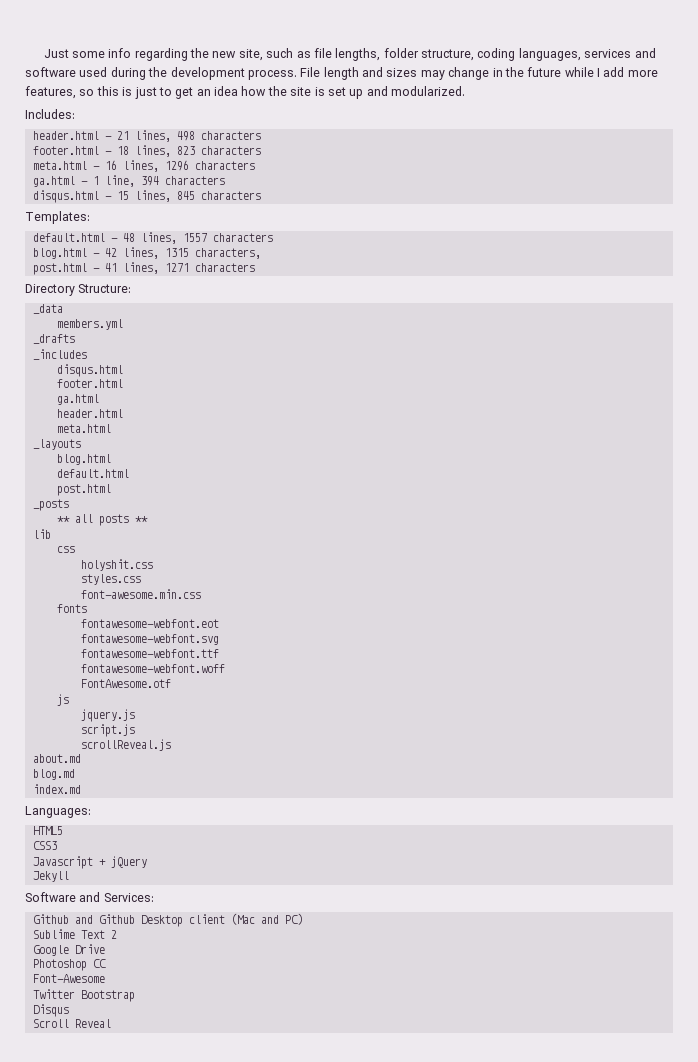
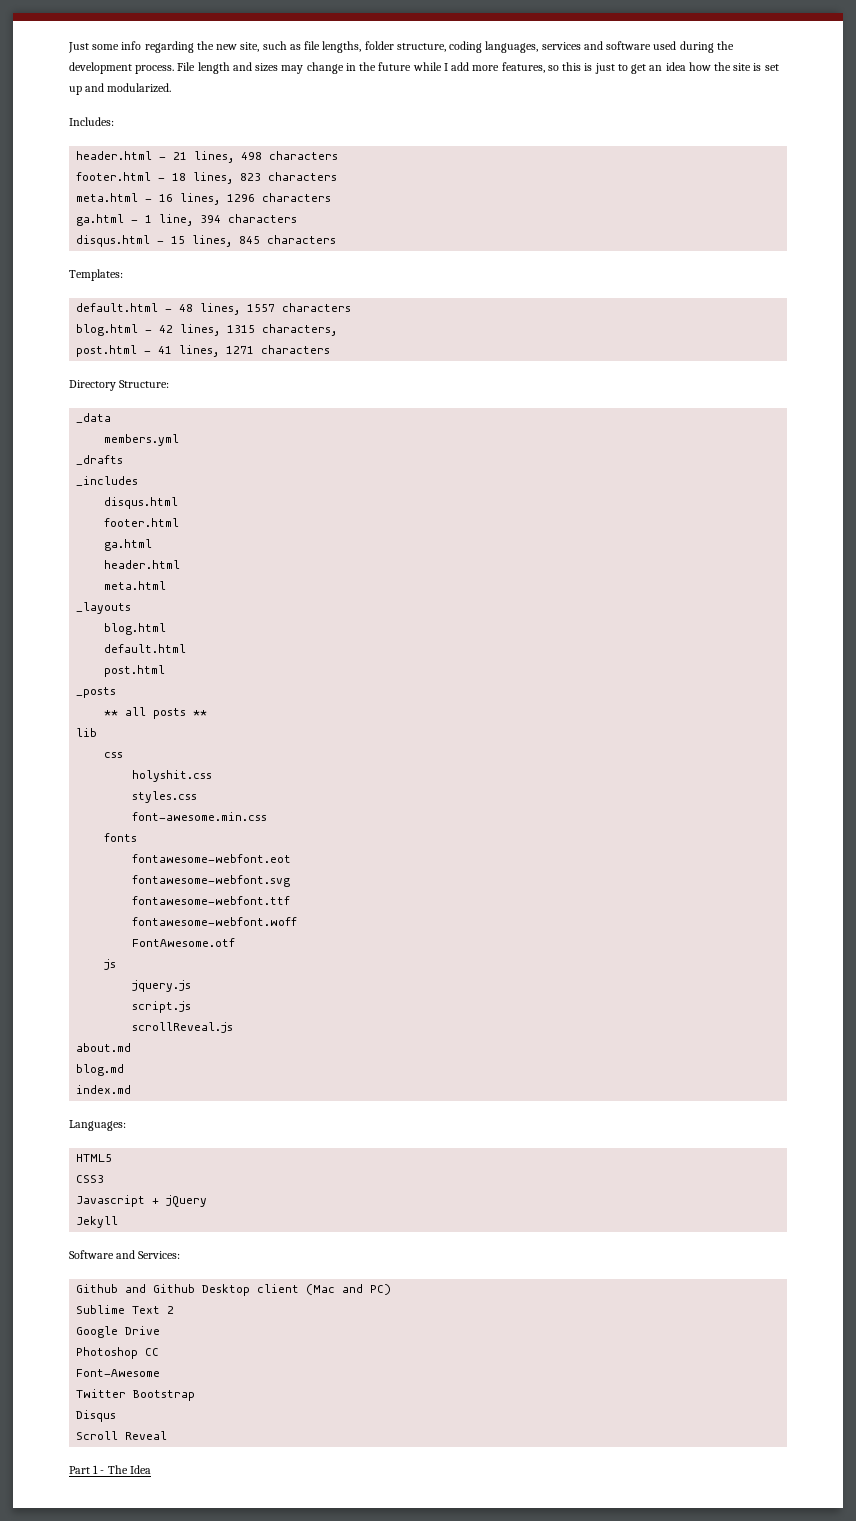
+ Part 1 - The Idea

